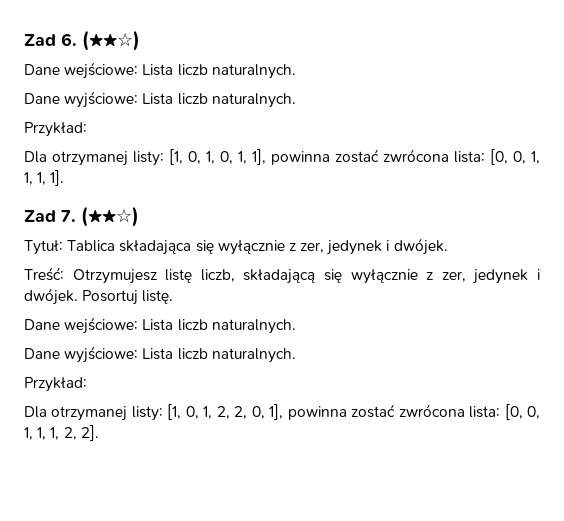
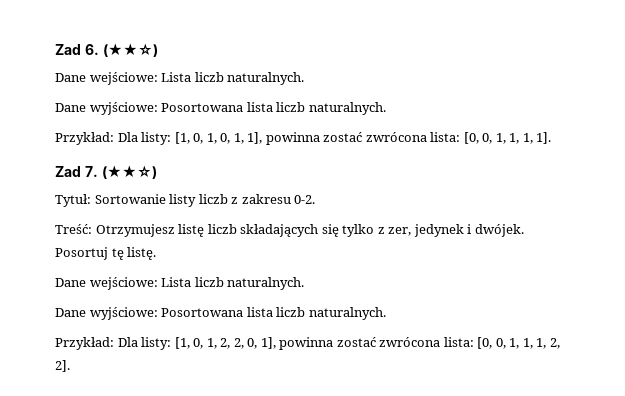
  Zad 6. (★★☆)
  Dane wejściowe: Lista liczb naturalnych.
- Dane wyjściowe: Lista liczb naturalnych.
- Przykład:
- Dla otrzymanej listy: [1, 0, 1, 0, 1, 1], powinna zostać zwrócona lista: [0, 0, 1, 1, 1, 1].
+ Dane wyjściowe: Posortowana lista liczb naturalnych.
+ Przykład: Dla listy: [1, 0, 1, 0, 1, 1], powinna zostać zwrócona lista: [0, 0, 1, 1, 1, 1].
- Tytuł: Tablica składająca się wyłącznie z zer, jedynek i dwójek.
+ Tytuł: Sortowanie listy liczb z zakresu 0-2.
- Treść: Otrzymujesz listę liczb, składającą się wyłącznie z zer, jedynek i dwójek.
+ Treść: Otrzymujesz listę liczb składających się tylko z zer, jedynek i dwójek.
- Posortuj listę.
+ Posortuj tę listę.
  Dane wejściowe: Lista liczb naturalnych.
- Dane wyjściowe: Lista liczb naturalnych.
- Przykład:
- Dla otrzymanej listy: [1, 0, 1, 2, 2, 0, 1], powinna zostać zwrócona lista: [0, 0, 1, 1, 1, 2, 2].
+ Dane wyjściowe: Posortowana lista liczb naturalnych.
+ Przykład: Dla listy: [1, 0, 1, 2, 2, 0, 1], powinna zostać zwrócona lista: [0, 0, 1, 1, 1, 2, 2].

